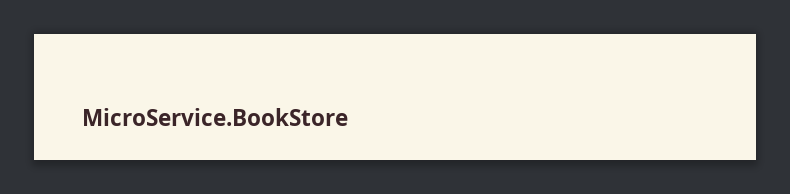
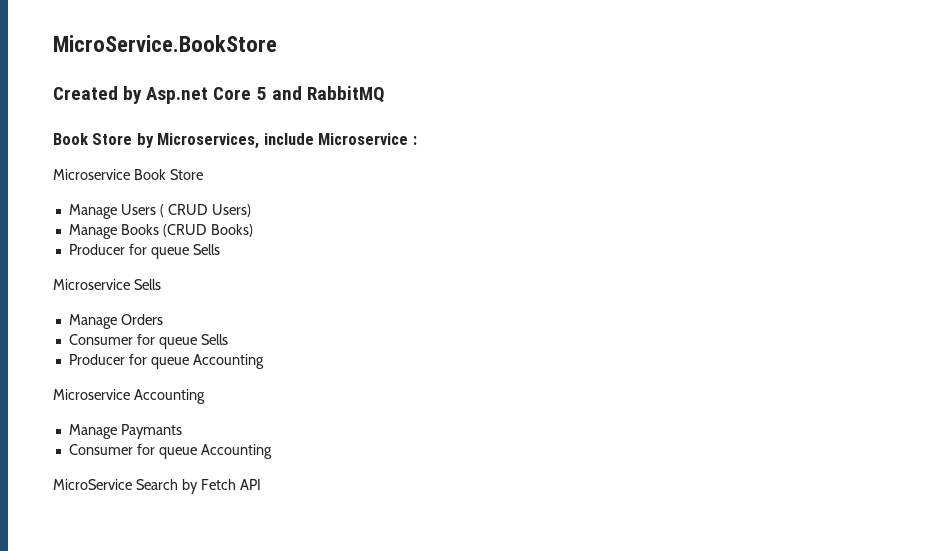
+ Created by Asp.net Core 5 and RabbitMQ
+ Book Store by Microservices, include Microservice :
+ Microservice Book Store
+ Manage Users ( CRUD Users)
+ Manage Books (CRUD Books)
+ Producer for queue Sells
+ Microservice Sells
+ Manage Orders
+ Consumer for queue Sells
+ Producer for queue Accounting
+ Microservice Accounting
+ Manage Paymants
+ Consumer for queue Accounting
+ MicroService Search by Fetch API

